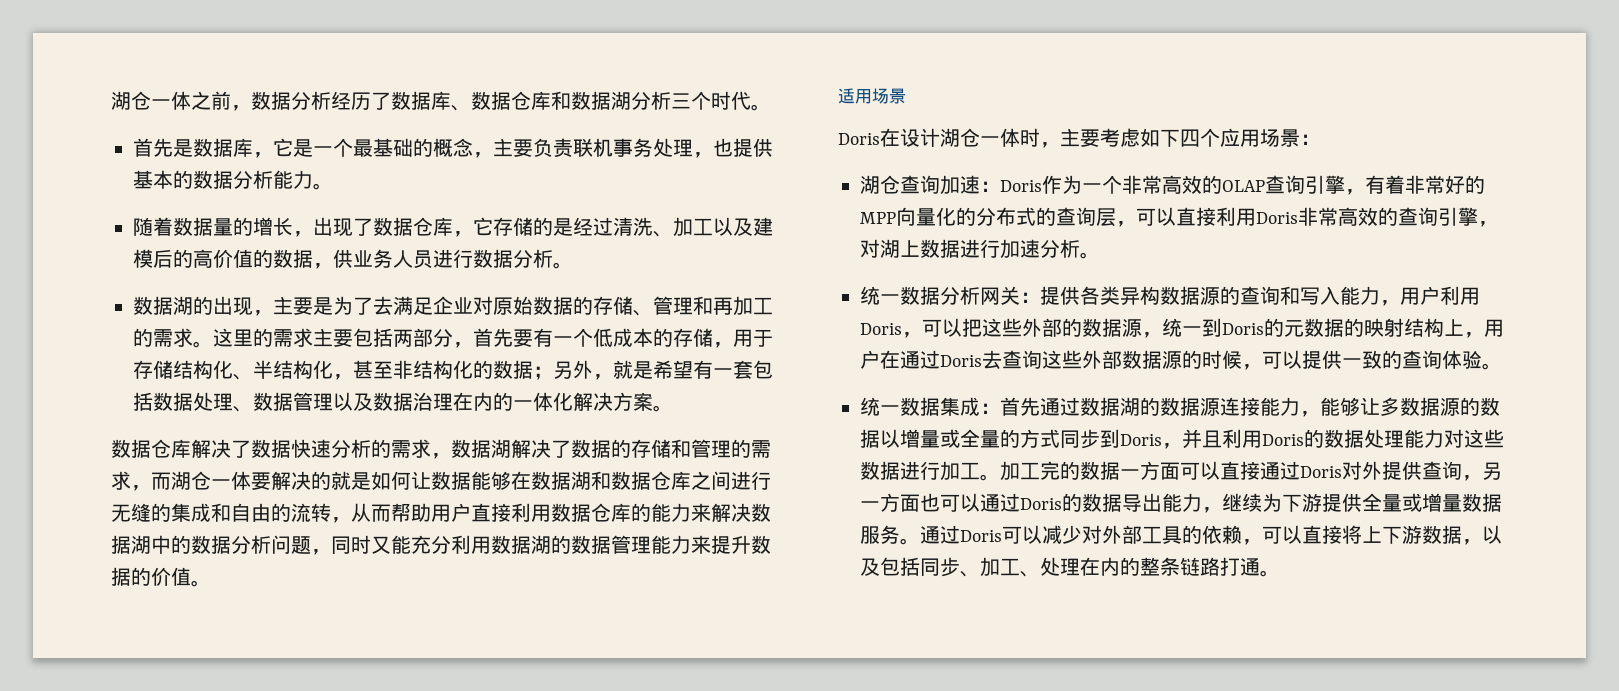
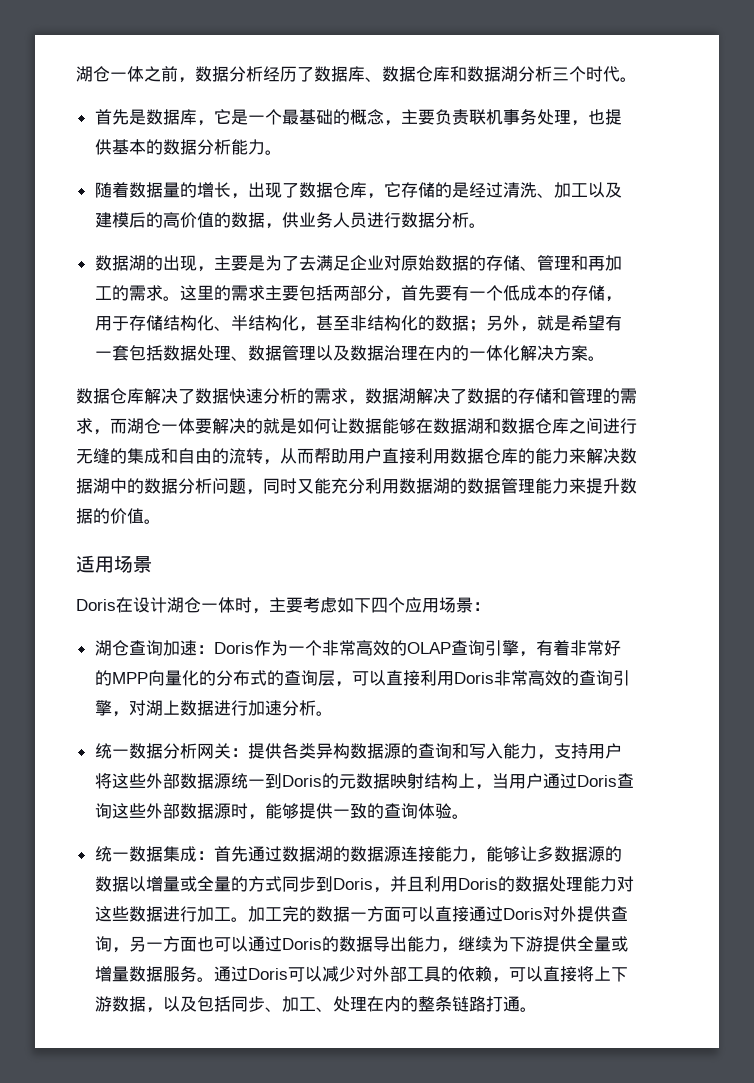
- 统一数据分析网关：提供各类异构数据源的查询和写入能力，用户利用Doris，可以把这些外部的数据源，统一到Doris的元数据的映射结构上，用户在通过Doris去查询这些外部数据源的时候，可以提供一致的查询体验。
+ 统一数据分析网关：提供各类异构数据源的查询和写入能力，支持用户将这些外部数据源统一到Doris的元数据映射结构上，当用户通过Doris查询这些外部数据源时，能够提供一致的查询体验。

